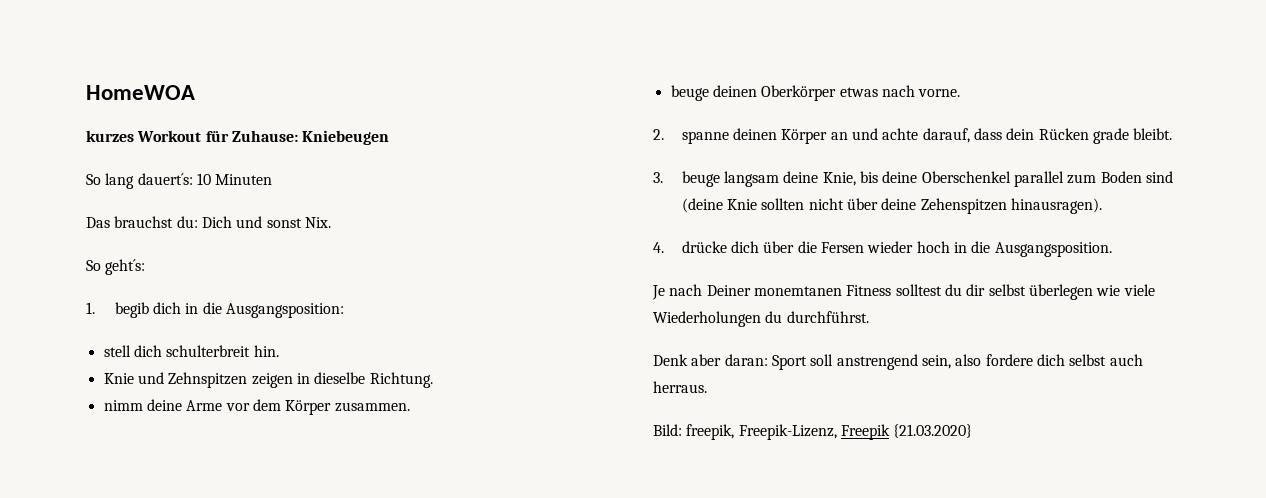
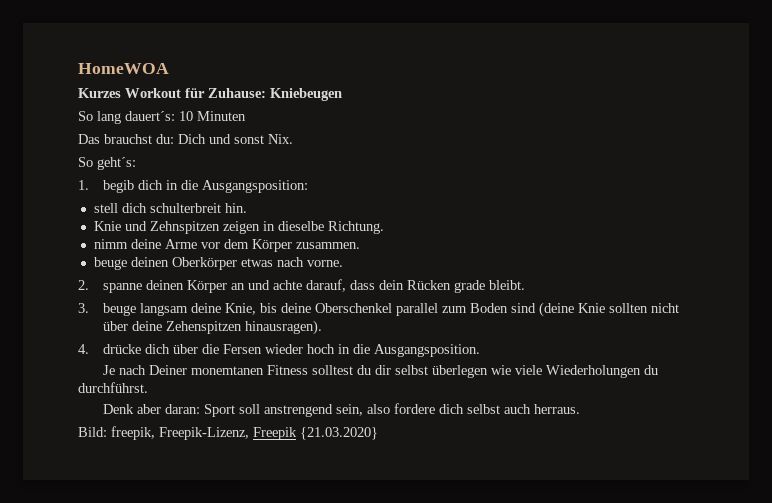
- kurzes Workout für Zuhause: Kniebeugen
+ Kurzes Workout für Zuhause: Kniebeugen

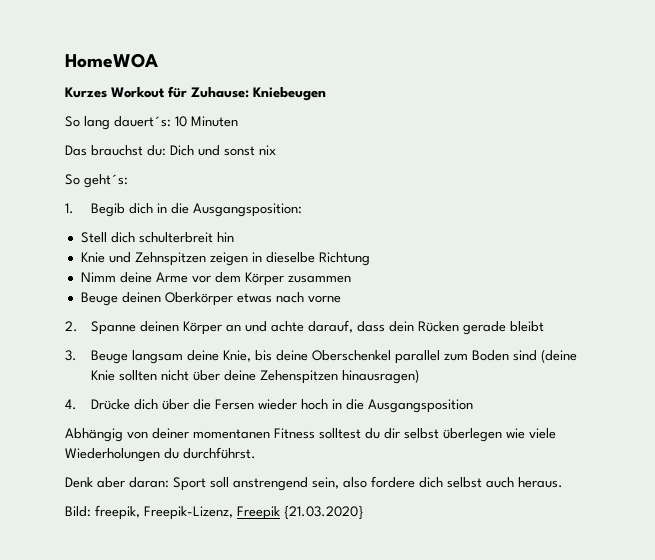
- Das brauchst du: Dich und sonst Nix.
+ Das brauchst du: Dich und sonst nix
- 1. begib dich in die Ausgangsposition:
+ 1. Begib dich in die Ausgangsposition:
- stell dich schulterbreit hin.
+ Stell dich schulterbreit hin
- Knie und Zehnspitzen zeigen in dieselbe Richtung.
- nimm deine Arme vor dem Körper zusammen.
- beuge deinen Oberkörper etwas nach vorne.
+ Knie und Zehnspitzen zeigen in dieselbe Richtung
+ Nimm deine Arme vor dem Körper zusammen
+ Beuge deinen Oberkörper etwas nach vorne
- 2. spanne deinen Körper an und achte darauf, dass dein Rücken grade bleibt.
+ 2. Spanne deinen Körper an und achte darauf, dass dein Rücken gerade bleibt
- 3. beuge langsam deine Knie, bis deine Oberschenkel parallel zum Boden sind (deine Knie sollten nicht über deine Zehenspitzen hinausragen).
+ 3. Beuge langsam deine Knie, bis deine Oberschenkel parallel zum Boden sind (deine Knie sollten nicht über deine Zehenspitzen hinausragen)
- 4. drücke dich über die Fersen wieder hoch in die Ausgangsposition.
- Je nach Deiner monemtanen Fitness solltest du dir selbst überlegen wie viele Wiederholungen du durchführst.
+ 4. Drücke dich über die Fersen wieder hoch in die Ausgangsposition
+ Abhängig von deiner momentanen Fitness solltest du dir selbst überlegen wie viele Wiederholungen du durchführst.
- Denk aber daran: Sport soll anstrengend sein, also fordere dich selbst auch herraus.
+ Denk aber daran: Sport soll anstrengend sein, also fordere dich selbst auch heraus.

